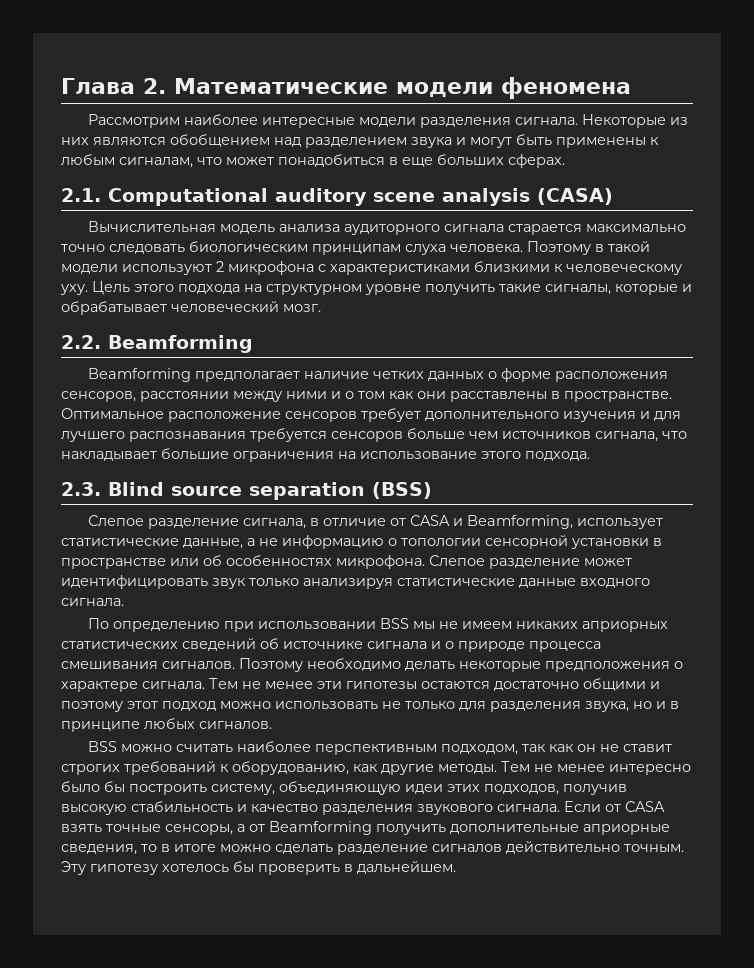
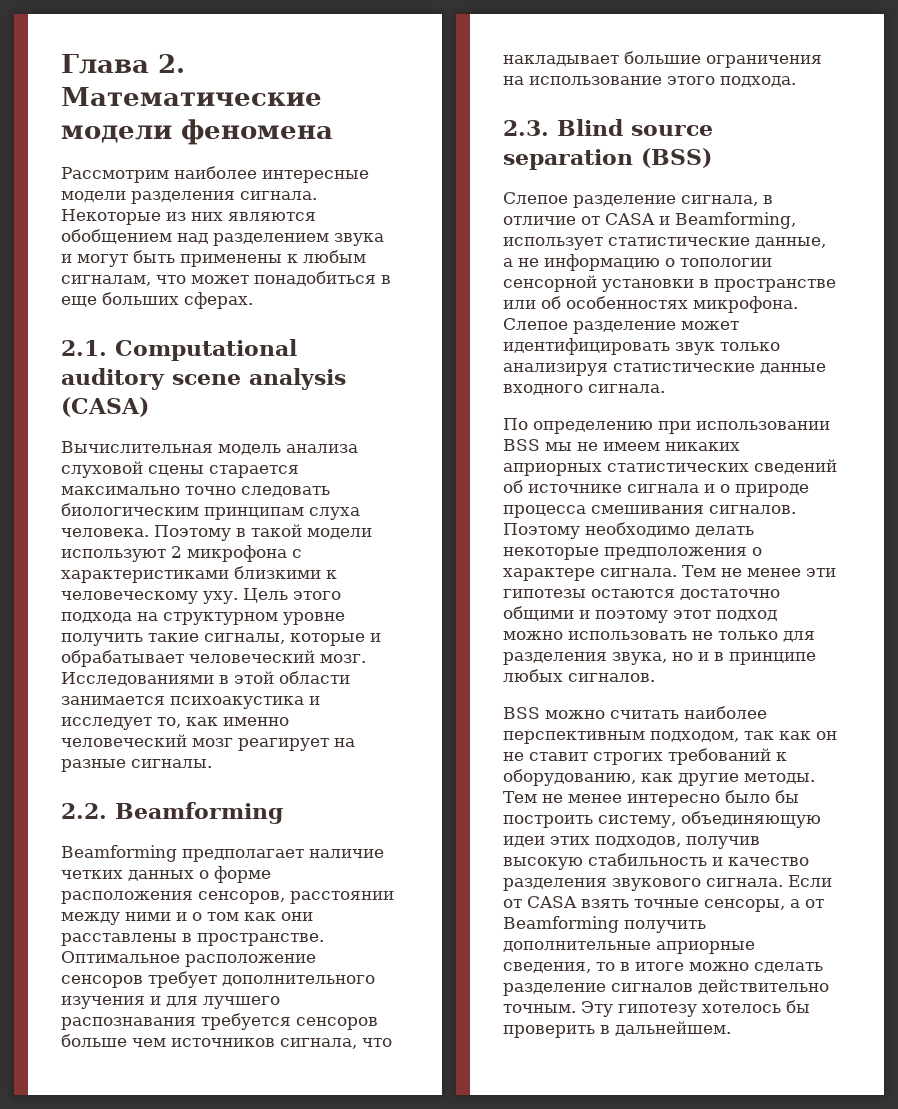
- Вычислительная модель анализа аудиторного сигнала старается максимально точно следовать биологическим принципам слуха человека.
+ Вычислительная модель анализа слуховой сцены старается максимально точно следовать биологическим принципам слуха человека.
+ Исследованиями в этой области занимается психоакустика и исследует то, как именно человеческий мозг реагирует на разные сигналы.

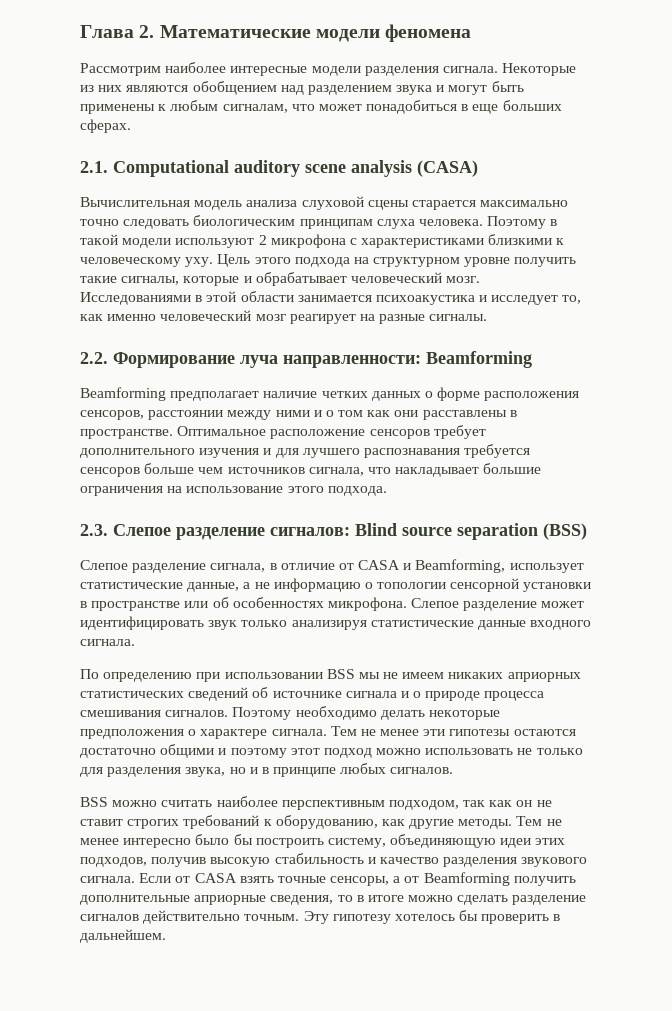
- 2.2. Beamforming
+ 2.2. Формирование луча направленности: Beamforming
- 2.3. Blind source separation (BSS)
+ 2.3. Слепое разделение сигналов: Blind source separation (BSS)

